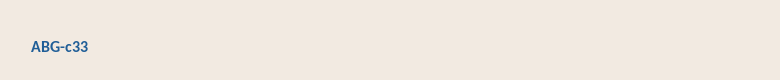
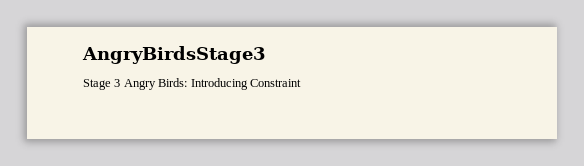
- ABG-c33
+ AngryBirdsStage3
+ Stage 3 Angry Birds: Introducing Constraint

